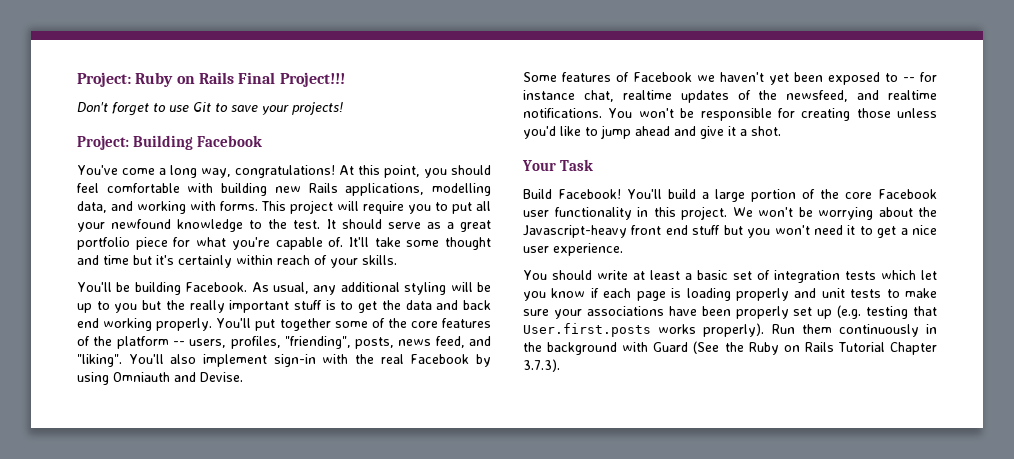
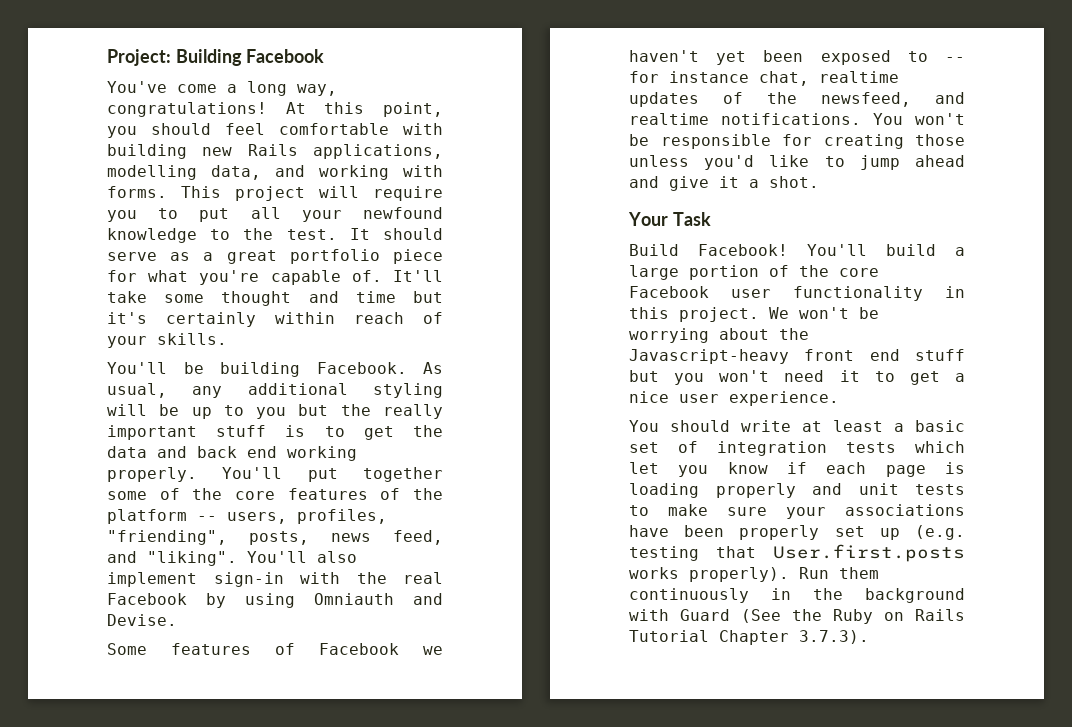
- Project: Ruby on Rails Final Project!!!
- Don't forget to use Git to save your projects!

